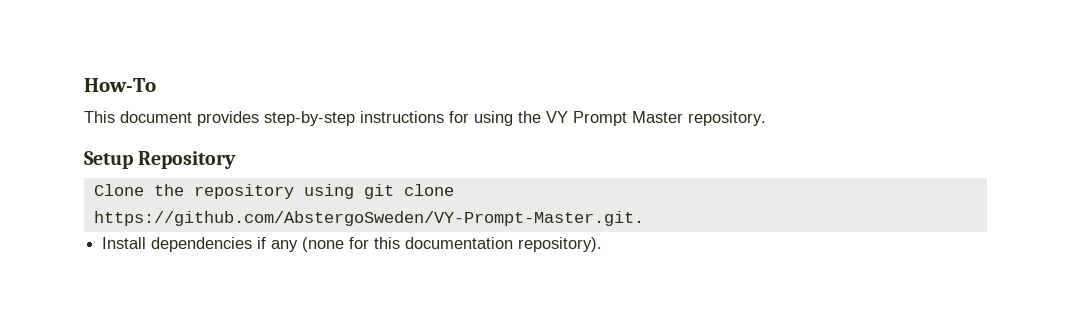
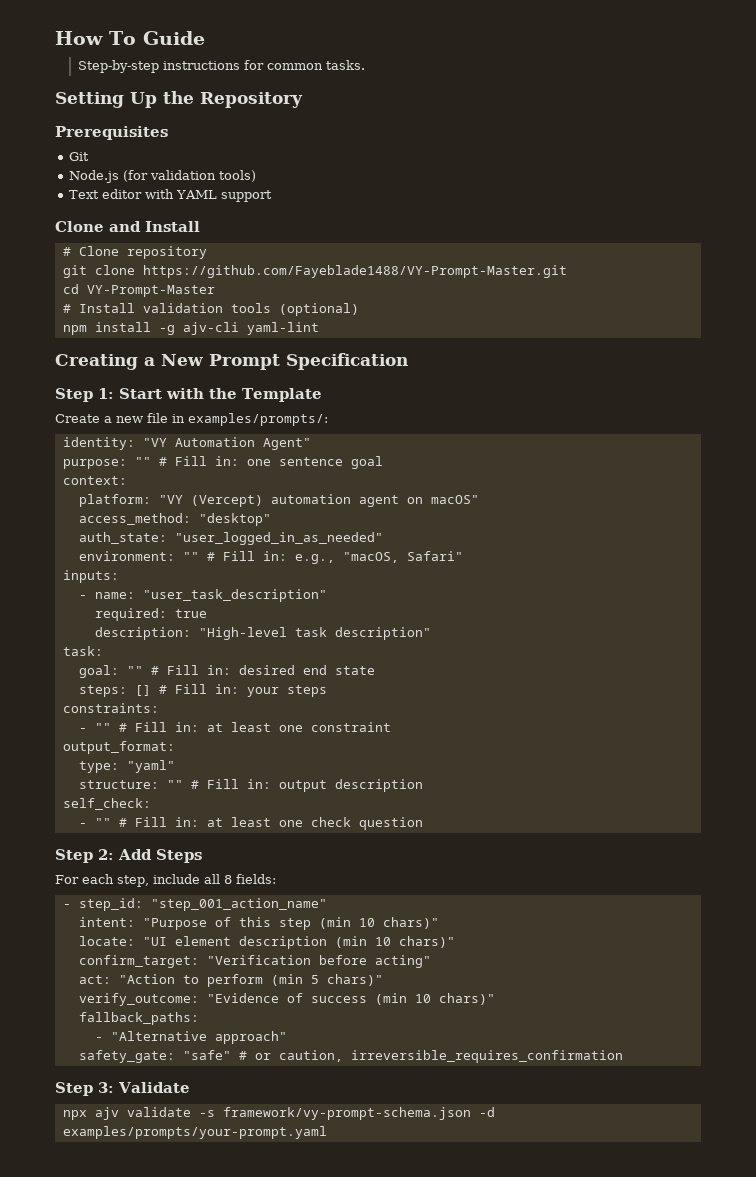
- How-To
- This document provides step-by-step instructions for using the VY Prompt Master repository.
- Setup Repository
- Clone the repository using git clone https://github.com/AbstergoSweden/VY-Prompt-Master.git.
- Install dependencies if any (none for this documentation repository).
+ How To Guide
+ Step-by-step instructions for common tasks.
+ Setting Up the Repository
+ Prerequisites
+ Git
+ Node.js (for validation tools)
+ Text editor with YAML support
+ Clone and Install
+ # Clone repository
+ git clone https://github.com/Fayeblade1488/VY-Prompt-Master.git
+ cd VY-Prompt-Master
+ # Install validation tools (optional)
+ npm install -g ajv-cli yaml-lint
+ Creating a New Prompt Specification
+ Step 1: Start with the Template
+ Create a new file in examples/prompts/:
+ identity: "VY Automation Agent"
+ purpose: "" # Fill in: one sentence goal
+ context:
+ platform: "VY (Vercept) automation agent on macOS"
+ access_method: "desktop"
+ auth_state: "user_logged_in_as_needed"
+ environment: "" # Fill in: e.g., "macOS, Safari"
+ inputs:
+ - name: "user_task_description"
+ required: true
+ description: "High-level task description"
+ task:
+ goal: "" # Fill in: desired end state
+ steps: [] # Fill in: your steps
+ constraints:
+ - "" # Fill in: at least one constraint
+ output_format:
+ type: "yaml"
+ structure: "" # Fill in: output description
+ self_check:
+ - "" # Fill in: at least one check question
+ Step 2: Add Steps
+ For each step, include all 8 fields:
+ - step_id: "step_001_action_name"
+ intent: "Purpose of this step (min 10 chars)"
+ locate: "UI element description (min 10 chars)"
+ confirm_target: "Verification before acting"
+ act: "Action to perform (min 5 chars)"
+ verify_outcome: "Evidence of success (min 10 chars)"
+ fallback_paths:
+ - "Alternative approach"
+ safety_gate: "safe" # or caution, irreversible_requires_confirmation
+ Step 3: Validate
+ npx ajv validate -s framework/vy-prompt-schema.json -d examples/prompts/your-prompt.yaml

